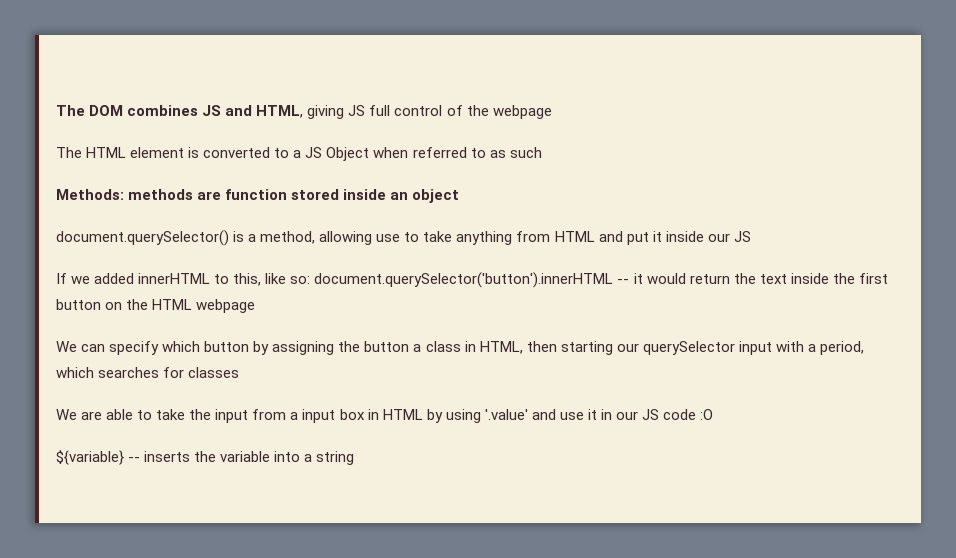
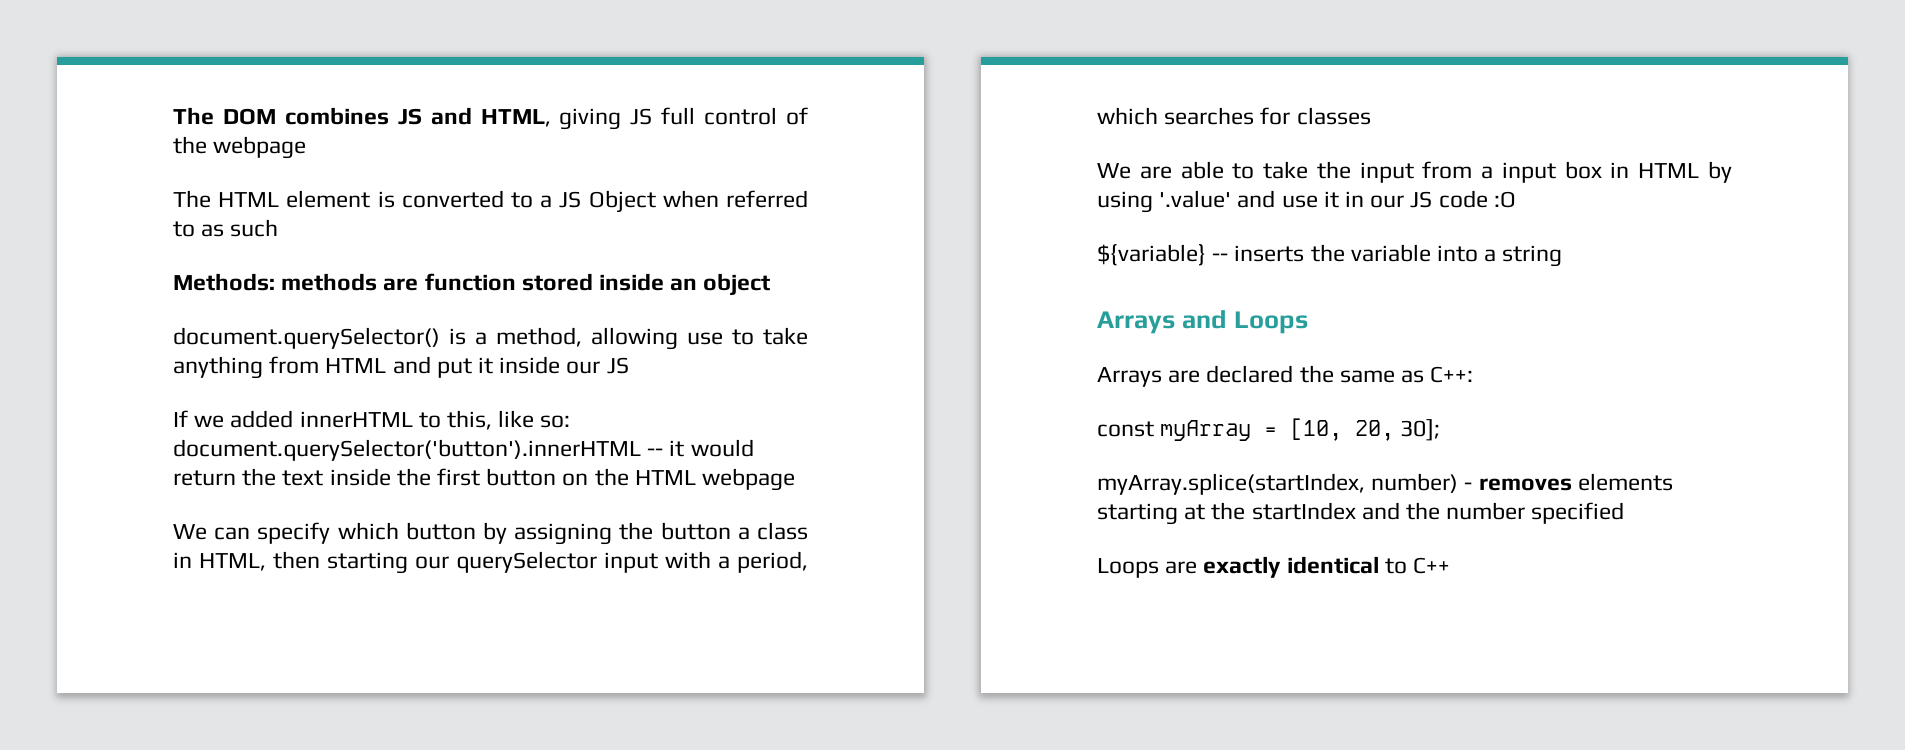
+ Arrays and Loops
+ Arrays are declared the same as C++:
+ const myArray = [10, 20, 30];
+ myArray.splice(startIndex, number) - removes elements starting at the startIndex and the number specified
+ Loops are exactly identical to C++

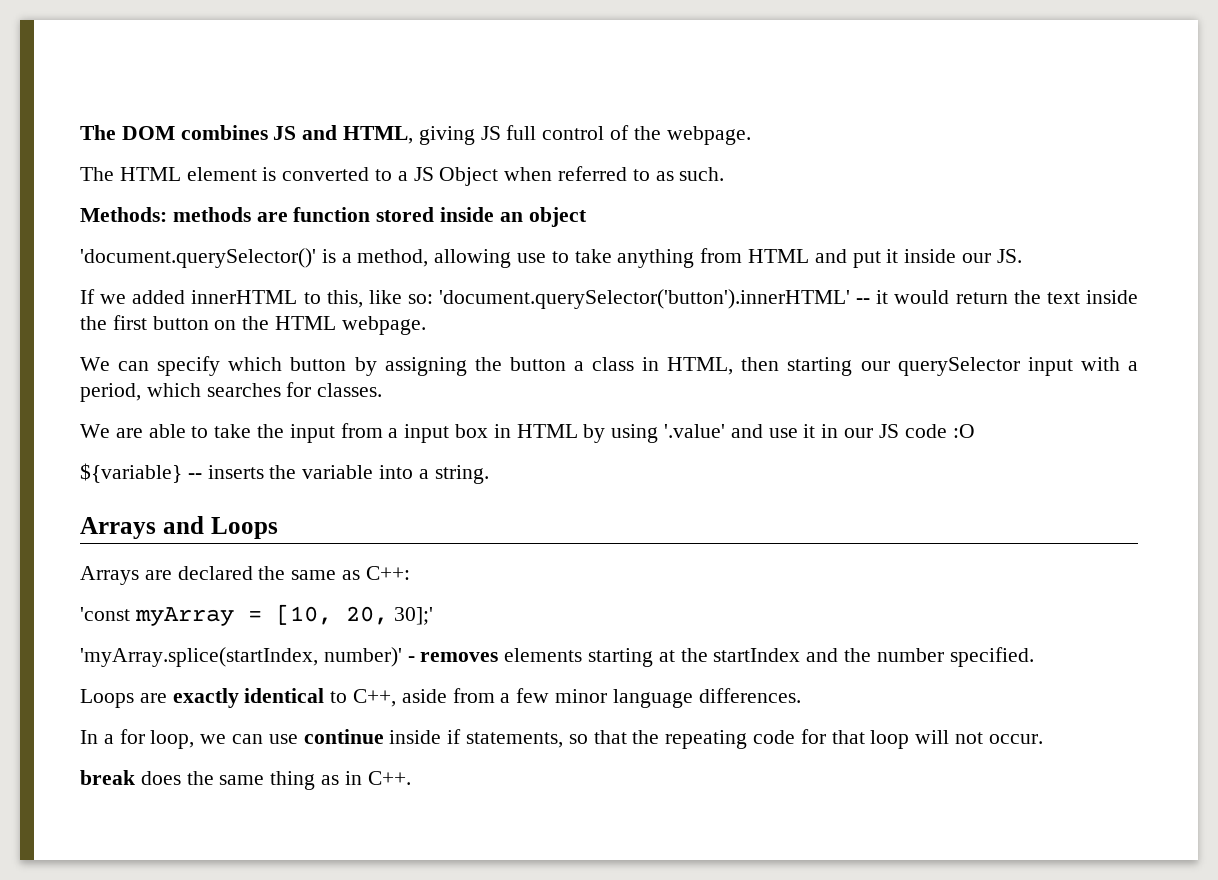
- The DOM combines JS and HTML, giving JS full control of the webpage
+ The DOM combines JS and HTML, giving JS full control of the webpage.
- The HTML element is converted to a JS Object when referred to as such
+ The HTML element is converted to a JS Object when referred to as such.
- document.querySelector() is a method, allowing use to take anything from HTML and put it inside our JS
+ 'document.querySelector()' is a method, allowing use to take anything from HTML and put it inside our JS.
- If we added innerHTML to this, like so: document.querySelector('button').innerHTML -- it would return the text inside the first button on the HTML webpage
+ If we added innerHTML to this, like so: 'document.querySelector('button').innerHTML' -- it would return the text inside the first button on the HTML webpage.
- We can specify which button by assigning the button a class in HTML, then starting our querySelector input with a period, which searches for classes
+ We can specify which button by assigning the button a class in HTML, then starting our querySelector input with a period, which searches for classes.
- ${variable} -- inserts the variable into a string
+ ${variable} -- inserts the variable into a string.
- const myArray = [10, 20, 30];
- myArray.splice(startIndex, number) - removes elements starting at the startIndex and the number specified
+ 'const myArray = [10, 20, 30];'
+ 'myArray.splice(startIndex, number)' - removes elements starting at the startIndex and the number specified.
- Loops are exactly identical to C++
+ Loops are exactly identical to C++, aside from a few minor language differences.
+ In a for loop, we can use continue inside if statements, so that the repeating code for that loop will not occur.
+ break does the same thing as in C++.

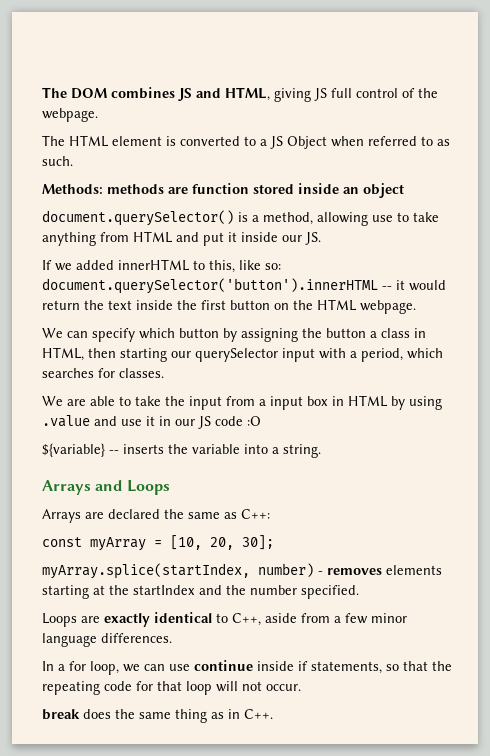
- 'document.querySelector()' is a method, allowing use to take anything from HTML and put it inside our JS.
+ document.querySelector() is a method, allowing use to take anything from HTML and put it inside our JS.
- If we added innerHTML to this, like so: 'document.querySelector('button').innerHTML' -- it would return the text inside the first button on the HTML webpage.
+ If we added innerHTML to this, like so: document.querySelector('button').innerHTML -- it would return the text inside the first button on the HTML webpage.
- We are able to take the input from a input box in HTML by using '.value' and use it in our JS code :O
+ We are able to take the input from a input box in HTML by using .value and use it in our JS code :O
- 'const myArray = [10, 20, 30];'
- 'myArray.splice(startIndex, number)' - removes elements starting at the startIndex and the number specified.
+ const myArray = [10, 20, 30];
+ myArray.splice(startIndex, number) - removes elements starting at the startIndex and the number specified.

